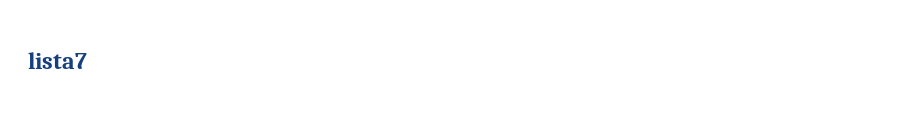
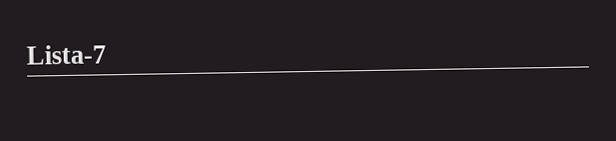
- lista7
+ Lista-7

